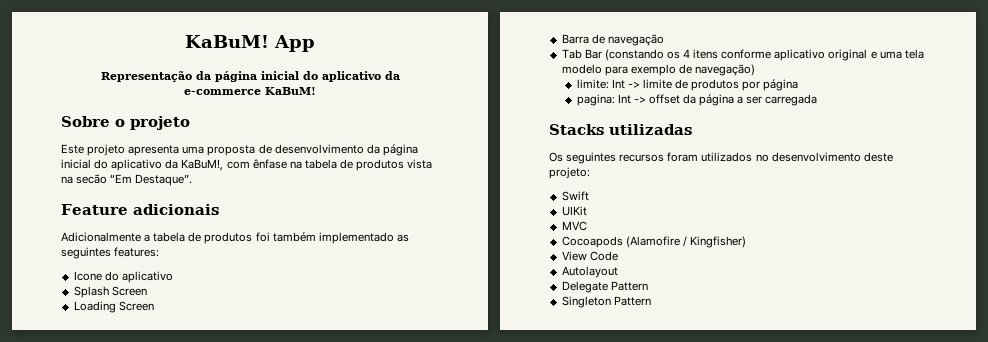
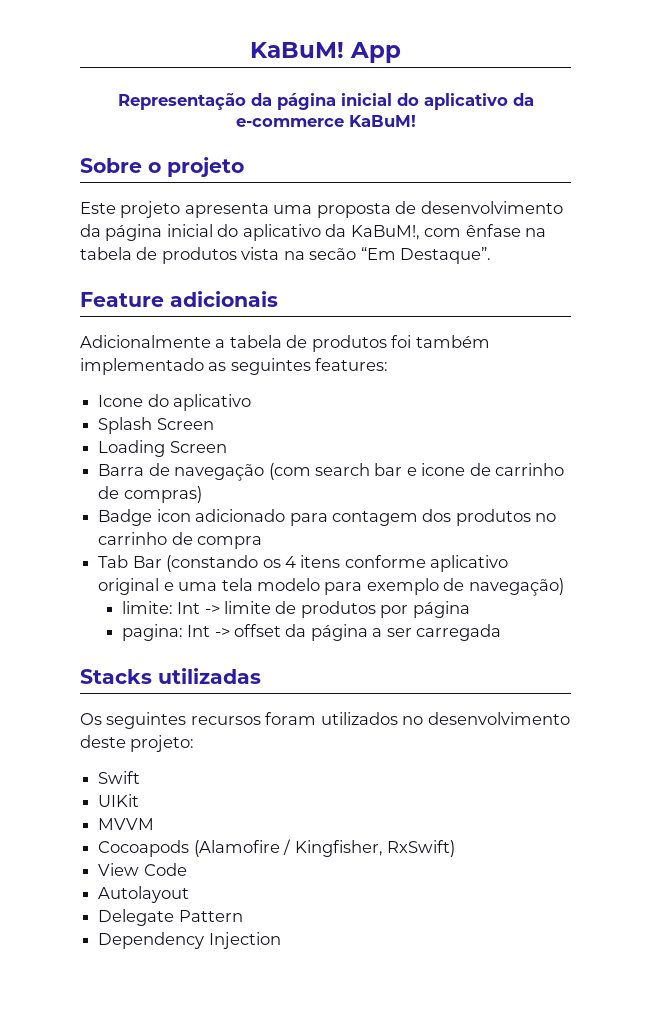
- Barra de navegação
+ Barra de navegação (com search bar e icone de carrinho de compras)
+ Badge icon adicionado para contagem dos produtos no carrinho de compra
- MVC
+ MVVM
- Cocoapods (Alamofire / Kingfisher)
+ Cocoapods (Alamofire / Kingfisher, RxSwift)
- Singleton Pattern
+ Dependency Injection

